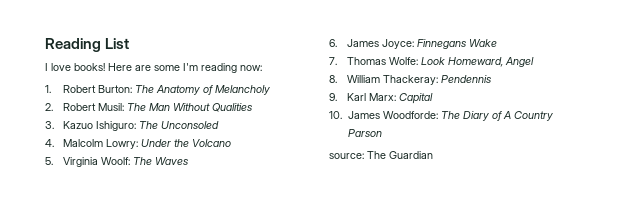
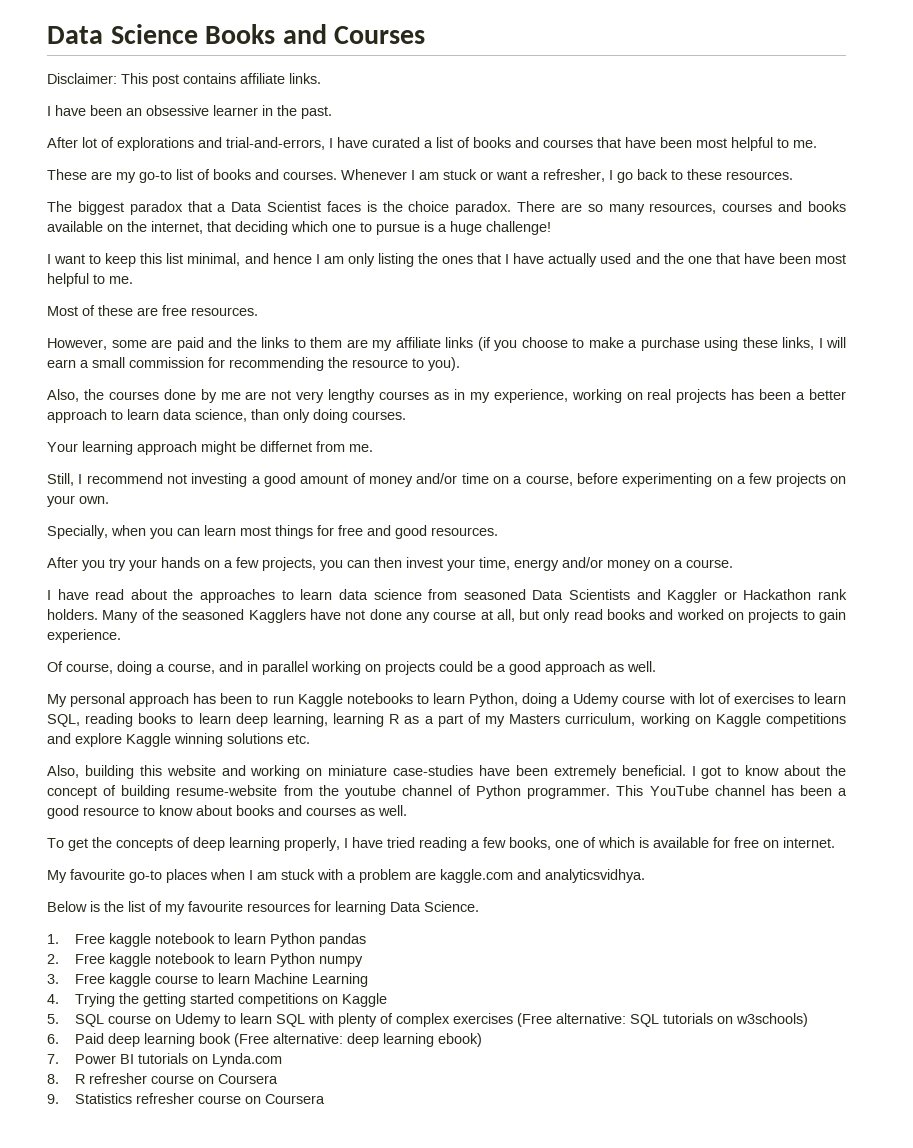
- Reading List
- I love books! Here are some I'm reading now:
- 1. Robert Burton: The Anatomy of Melancholy
- 2. Robert Musil: The Man Without Qualities
- 3. Kazuo Ishiguro: The Unconsoled
- 4. Malcolm Lowry: Under the Volcano
- 5. Virginia Woolf: The Waves
- 6. James Joyce: Finnegans Wake
- 7. Thomas Wolfe: Look Homeward, Angel
- 8. William Thackeray: Pendennis
- 9. Karl Marx: Capital
- 10. James Woodforde: The Diary of A Country Parson
- source: The Guardian
+ Data Science Books and Courses
+ Disclaimer: This post contains affiliate links.
+ I have been an obsessive learner in the past.
+ After lot of explorations and trial-and-errors, I have curated a list of books and courses that have been most helpful to me.
+ These are my go-to list of books and courses. Whenever I am stuck or want a refresher, I go back to these resources.
+ The biggest paradox that a Data Scientist faces is the choice paradox. There are so many resources, courses and books available on the internet, that deciding which one to pursue is a huge challenge!
+ I want to keep this list minimal, and hence I am only listing the ones that I have actually used and the one that have been most helpful to me.
+ Most of these are free resources.
+ However, some are paid and the links to them are my affiliate links (if you choose to make a purchase using these links, I will earn a small commission for recommending the resource to you).
+ Also, the courses done by me are not very lengthy courses as in my experience, working on real projects has been a better approach to learn data science, than only doing courses.
+ Your learning approach might be differnet from me.
+ Still, I recommend not investing a good amount of money and/or time on a course, before experimenting on a few projects on your own.
+ Specially, when you can learn most things for free and good resources.
+ After you try your hands on a few projects, you can then invest your time, energy and/or money on a course.
+ I have read about the approaches to learn data science from seasoned Data Scientists and Kaggler or Hackathon rank holders. Many of the seasoned Kagglers have not done any course at all, but only read books and worked on projects to gain experience.
+ Of course, doing a course, and in parallel working on projects could be a good approach as well.
+ My personal approach has been to run Kaggle notebooks to learn Python, doing a Udemy course with lot of exercises to learn SQL, reading books to learn deep learning, learning R as a part of my Masters curriculum, working on Kaggle competitions and explore Kaggle winning solutions etc.
+ Also, building this website and working on miniature case-studies have been extremely beneficial. I got to know about the concept of building resume-website from the youtube channel of Python programmer. This YouTube channel has been a good resource to know about books and courses as well.
+ To get the concepts of deep learning properly, I have tried reading a few books, one of which is available for free on internet.
+ My favourite go-to places when I am stuck with a problem are kaggle.com and analyticsvidhya.
+ Below is the list of my favourite resources for learning Data Science.
+ 1. Free kaggle notebook to learn Python pandas
+ 2. Free kaggle notebook to learn Python numpy
+ 3. Free kaggle course to learn Machine Learning
+ 4. Trying the getting started competitions on Kaggle
+ 5. SQL course on Udemy to learn SQL with plenty of complex exercises (Free alternative: SQL tutorials on w3schools)
+ 6. Paid deep learning book (Free alternative: deep learning ebook)
+ 7. Power BI tutorials on Lynda.com
+ 8. R refresher course on Coursera
+ 9. Statistics refresher course on Coursera

